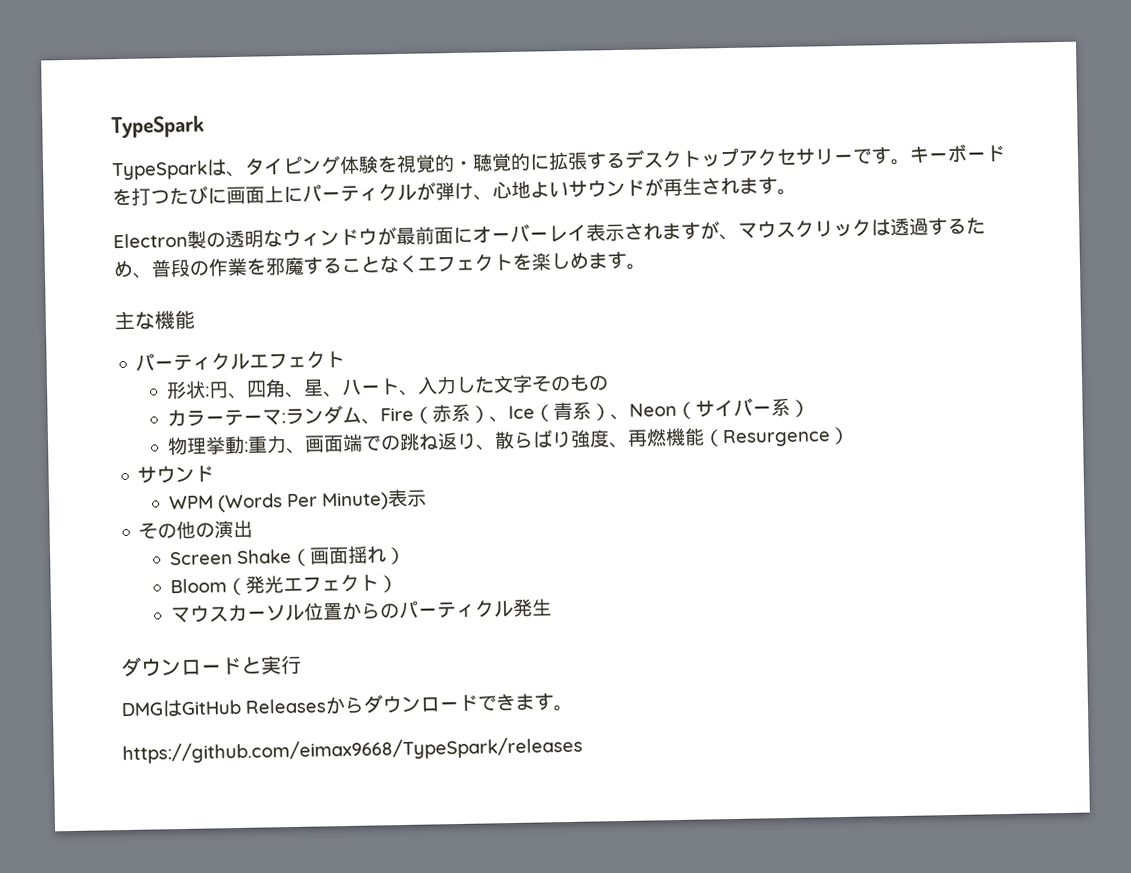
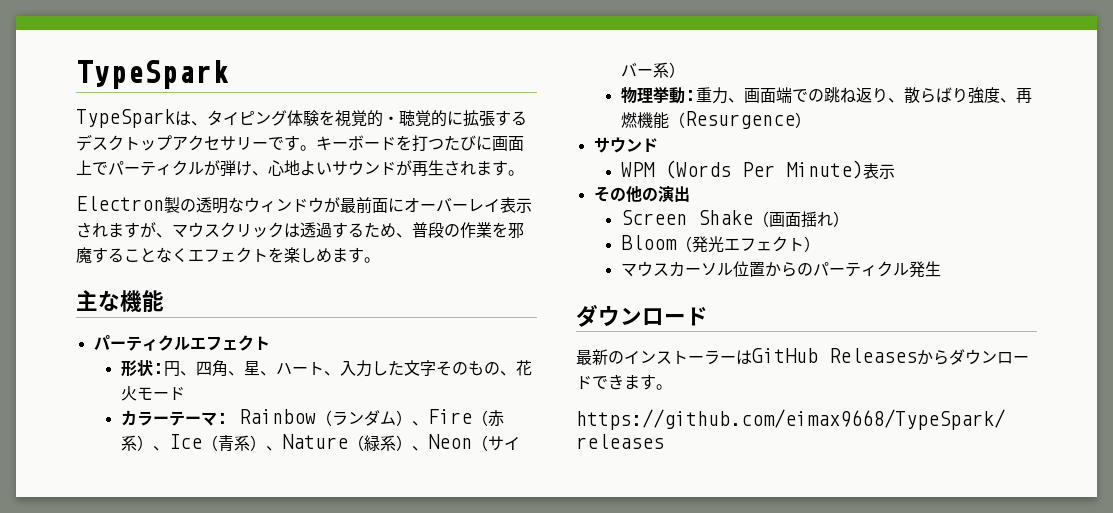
- キーボードを打つたびに画面上にパーティクルが弾け、心地よいサウンドが再生されます。
+ キーボードを打つたびに画面上でパーティクルが弾け、心地よいサウンドが再生されます。
- 形状:円、四角、星、ハート、入力した文字そのもの
+ 形状:円、四角、星、ハート、入力した文字そのもの、花火モード
- カラーテーマ:ランダム、Fire（赤系）、Ice（青系）、Neon（サイバー系）
+ カラーテーマ: Rainbow（ランダム）、Fire（赤系）、Ice（青系）、Nature（緑系）、Neon（サイバー系）
  マウスカーソル位置からのパーティクル発生
- ダウンロードと実行
- DMGはGitHub Releasesからダウンロードできます。
+ ダウンロード
+ 最新のインストーラーはGitHub Releasesからダウンロードできます。

